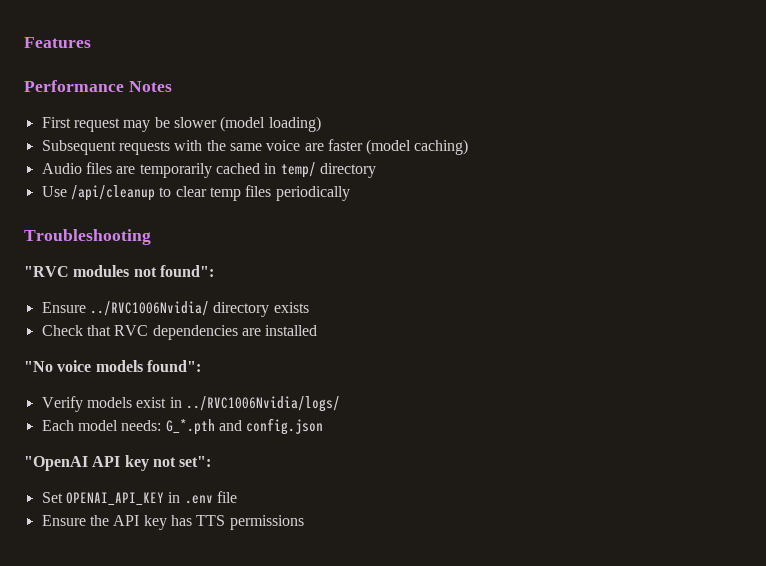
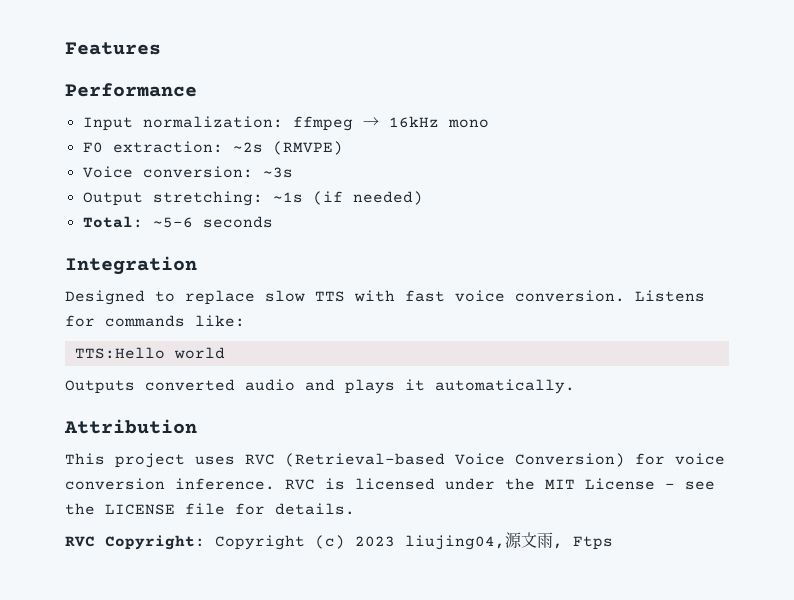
- Performance Notes
- First request may be slower (model loading)
- Subsequent requests with the same voice are faster (model caching)
- Audio files are temporarily cached in temp/ directory
- Use /api/cleanup to clear temp files periodically
- Troubleshooting
- "RVC modules not found":
- Ensure ../RVC1006Nvidia/ directory exists
- Check that RVC dependencies are installed
- "No voice models found":
- Verify models exist in ../RVC1006Nvidia/logs/
- Each model needs: G_*.pth and config.json
- "OpenAI API key not set":
- Set OPENAI_API_KEY in .env file
- Ensure the API key has TTS permissions
+ Performance
+ Input normalization: ffmpeg → 16kHz mono
+ F0 extraction: ~2s (RMVPE)
+ Voice conversion: ~3s
+ Output stretching: ~1s (if needed)
+ Total: ~5-6 seconds
+ Integration
+ Designed to replace slow TTS with fast voice conversion. Listens for commands like:
+ TTS:Hello world
+ Outputs converted audio and plays it automatically.
+ Attribution
+ This project uses RVC (Retrieval-based Voice Conversion) for voice conversion inference. RVC is licensed under the MIT License - see the LICENSE file for details.
+ RVC Copyright: Copyright (c) 2023 liujing04,源文雨, Ftps

